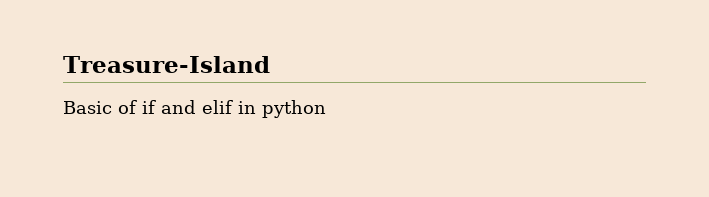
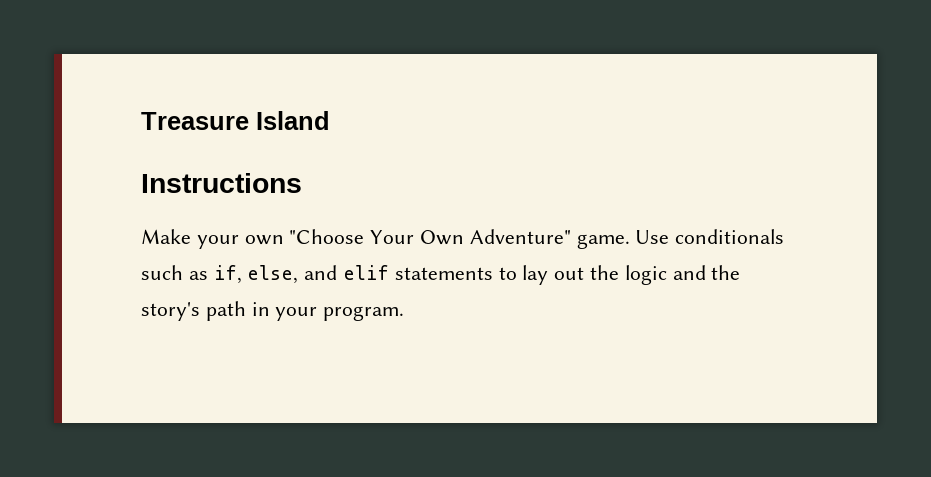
- Treasure-Island
- Basic of if and elif in python
+ Treasure Island
+ Instructions
+ Make your own "Choose Your Own Adventure" game. Use conditionals such as if, else, and elif statements to lay out the logic and the story's path in your program.

